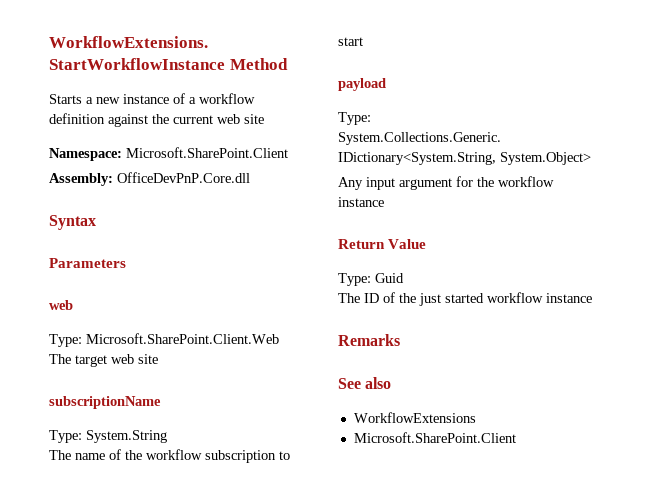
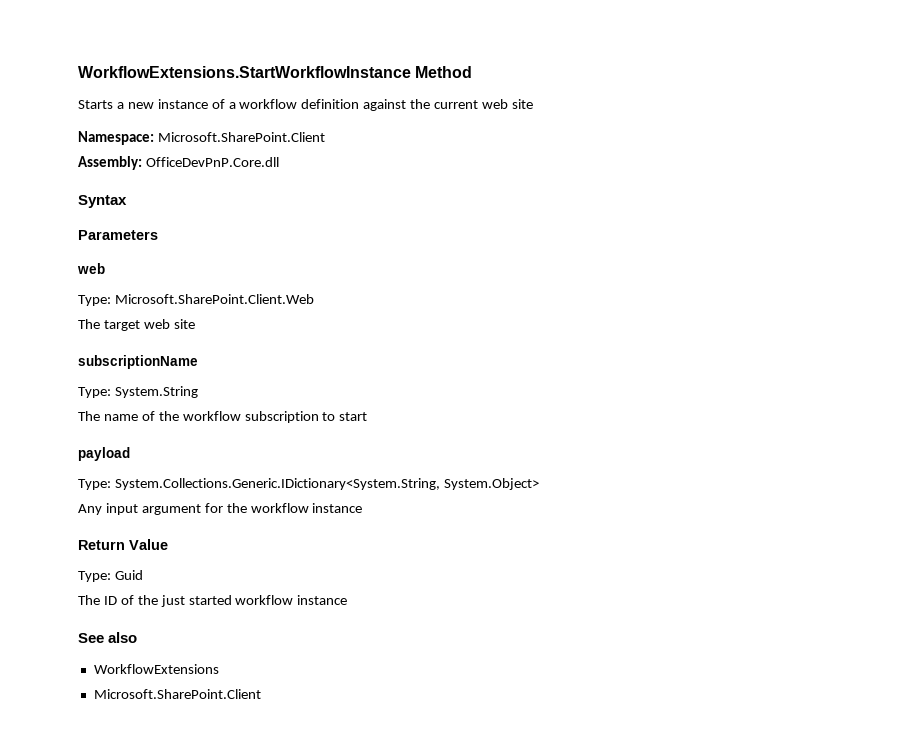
- Remarks

